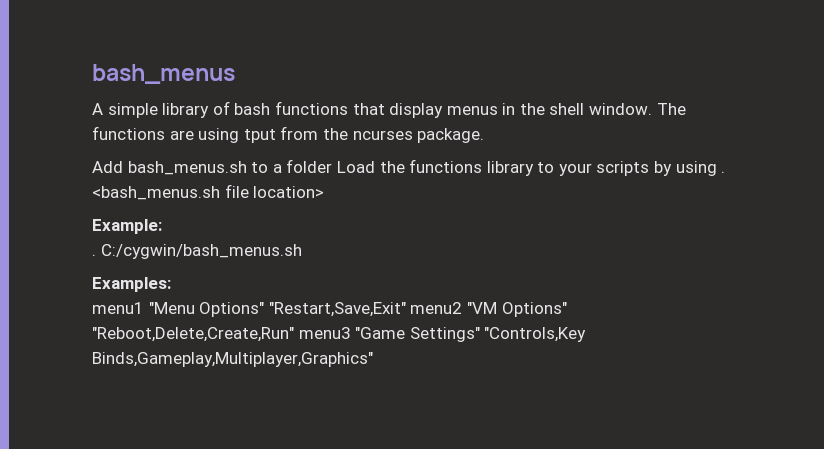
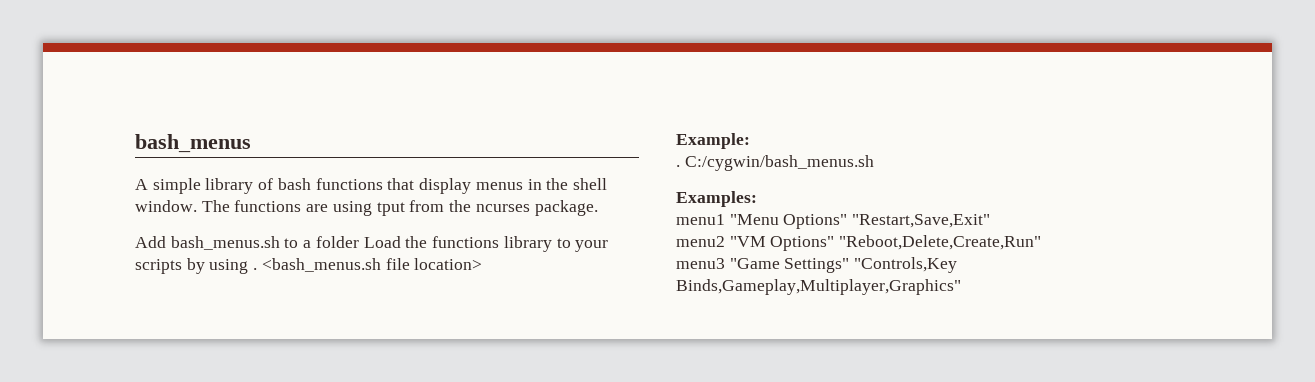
- menu1 "Menu Options" "Restart,Save,Exit" menu2 "VM Options" "Reboot,Delete,Create,Run" menu3 "Game Settings" "Controls,Key Binds,Gameplay,Multiplayer,Graphics"
+ menu1 "Menu Options" "Restart,Save,Exit"
+ menu2 "VM Options" "Reboot,Delete,Create,Run"
+ menu3 "Game Settings" "Controls,Key Binds,Gameplay,Multiplayer,Graphics"

